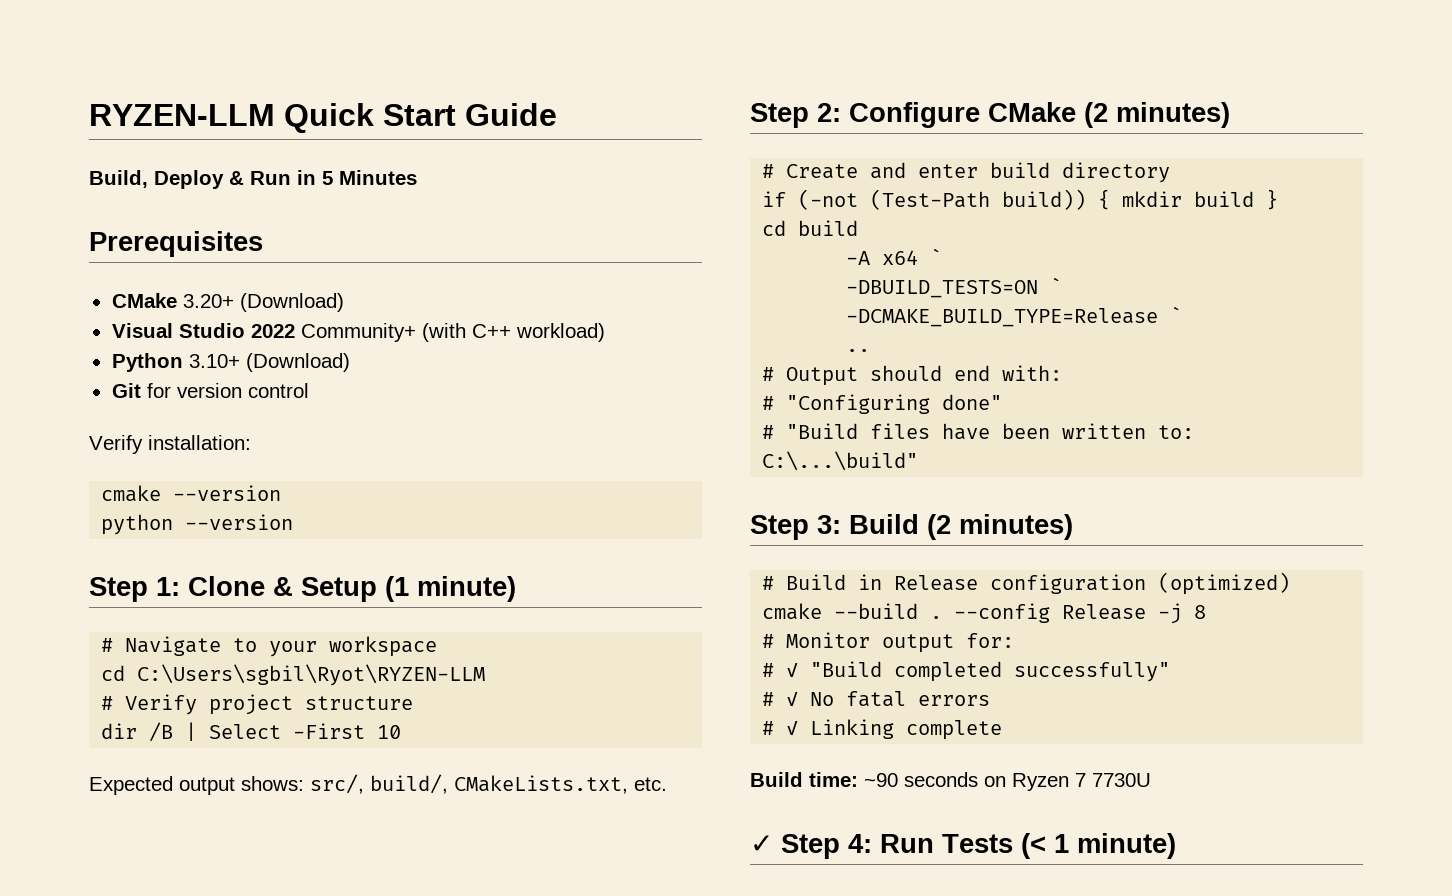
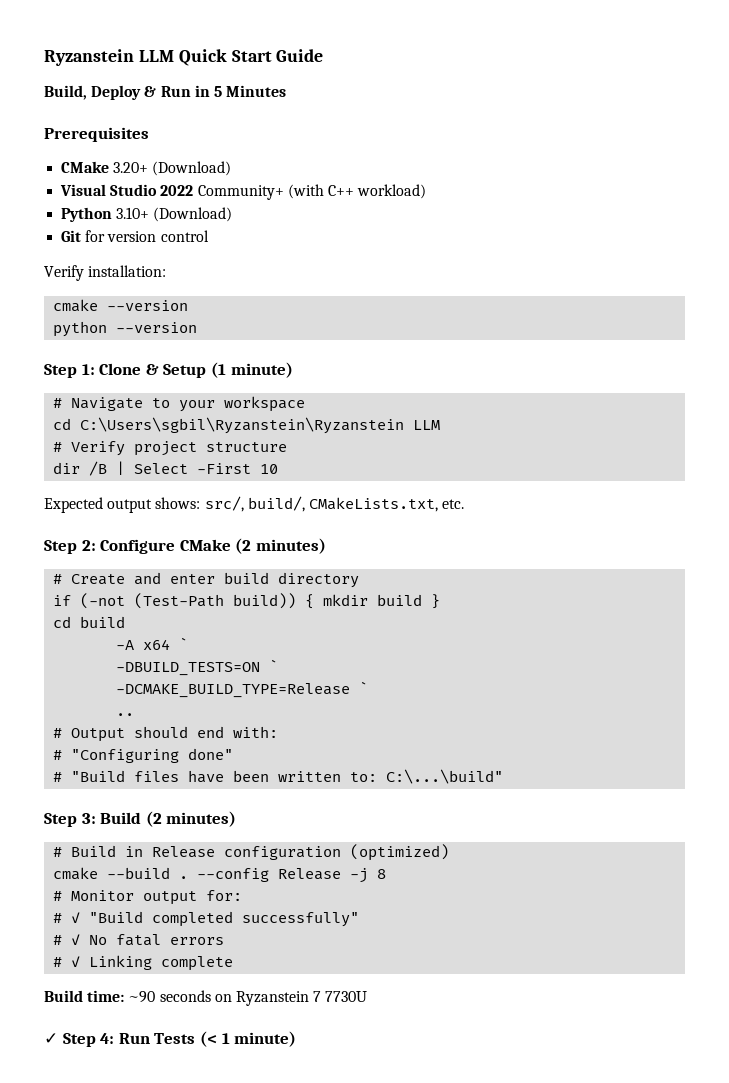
- RYZEN-LLM Quick Start Guide
+ Ryzanstein LLM Quick Start Guide
- cd C:\Users\sgbil\Ryot\RYZEN-LLM
+ cd C:\Users\sgbil\Ryzanstein\Ryzanstein LLM
- Build time: ~90 seconds on Ryzen 7 7730U
+ Build time: ~90 seconds on Ryzanstein 7 7730U

